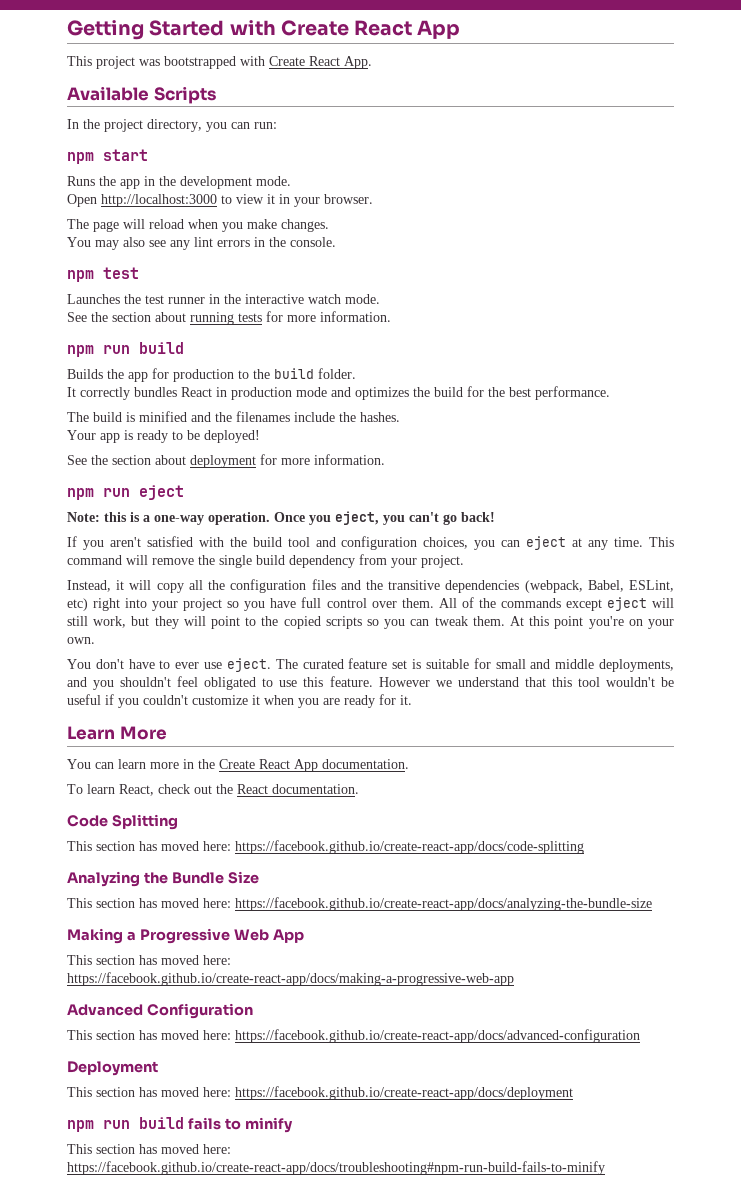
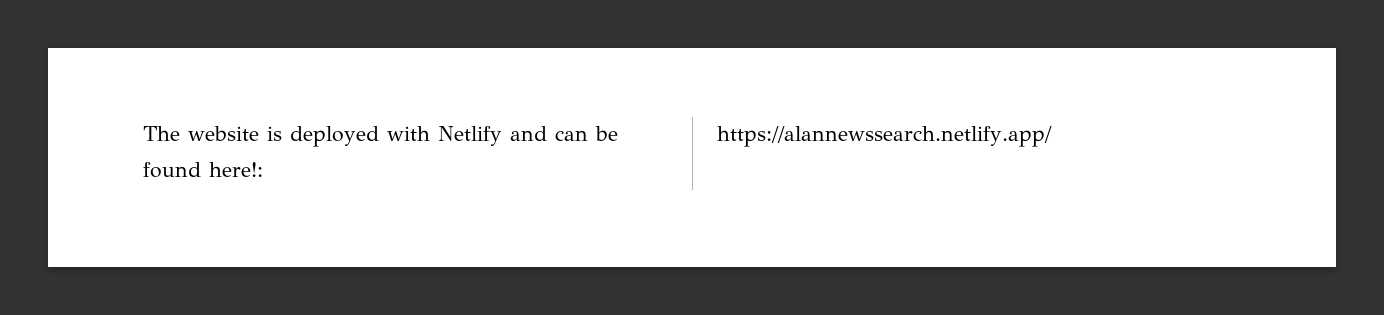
- Getting Started with Create React App
- This project was bootstrapped with Create React App.
- Available Scripts
- In the project directory, you can run:
- npm start
- Runs the app in the development mode.
- Open http://localhost:3000 to view it in your browser.
- The page will reload when you make changes.
- You may also see any lint errors in the console.
- npm test
- Launches the test runner in the interactive watch mode.
- See the section about running tests for more information.
- npm run build
- Builds the app for production to the build folder.
- It correctly bundles React in production mode and optimizes the build for the best performance.
- The build is minified and the filenames include the hashes.
- Your app is ready to be deployed!
- See the section about deployment for more information.
- npm run eject
- Note: this is a one-way operation. Once you eject, you can't go back!
- If you aren't satisfied with the build tool and configuration choices, you can eject at any time. This command will remove the single build dependency from your project.
- Instead, it will copy all the configuration files and the transitive dependencies (webpack, Babel, ESLint, etc) right into your project so you have full control over them. All of the commands except eject will still work, but they will point to the copied scripts so you can tweak them. At this point you're on your own.
- You don't have to ever use eject. The curated feature set is suitable for small and middle deployments, and you shouldn't feel obligated to use this feature. However we understand that this tool wouldn't be useful if you couldn't customize it when you are ready for it.
- Learn More
- You can learn more in the Create React App documentation.
- To learn React, check out the React documentation.
- Code Splitting
- This section has moved here: https://facebook.github.io/create-react-app/docs/code-splitting
- Analyzing the Bundle Size
- This section has moved here: https://facebook.github.io/create-react-app/docs/analyzing-the-bundle-size
- Making a Progressive Web App
- This section has moved here: https://facebook.github.io/create-react-app/docs/making-a-progressive-web-app
- Advanced Configuration
- This section has moved here: https://facebook.github.io/create-react-app/docs/advanced-configuration
- Deployment
- This section has moved here: https://facebook.github.io/create-react-app/docs/deployment
- npm run build fails to minify
- This section has moved here: https://facebook.github.io/create-react-app/docs/troubleshooting#npm-run-build-fails-to-minify
+ The website is deployed with Netlify and can be found here!:
+ https://alannewssearch.netlify.app/

